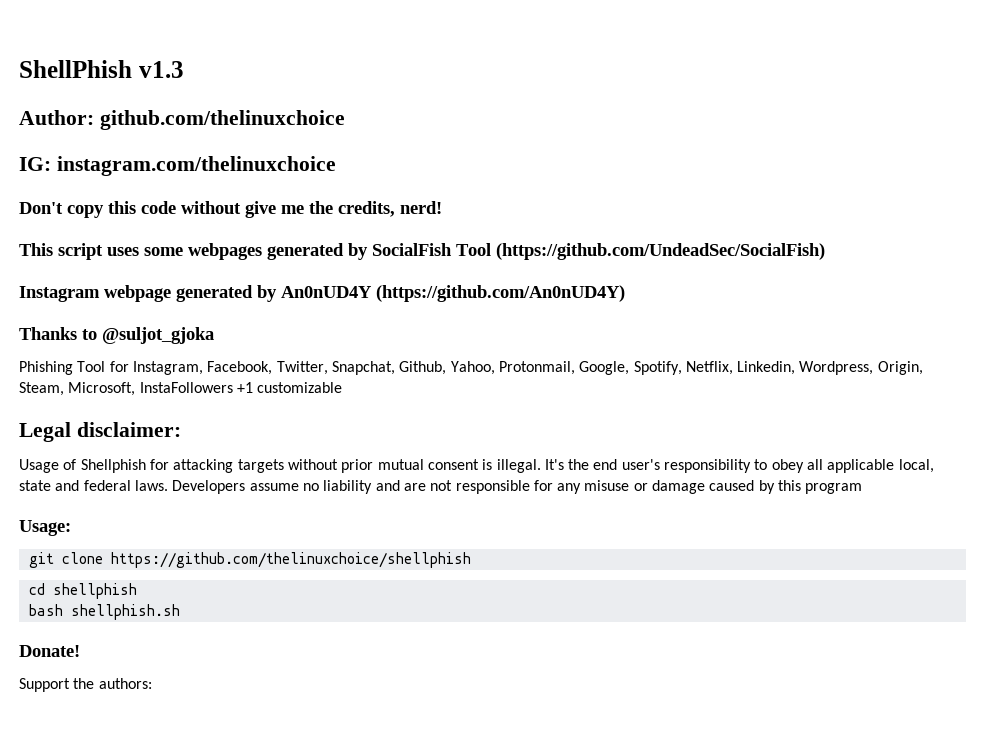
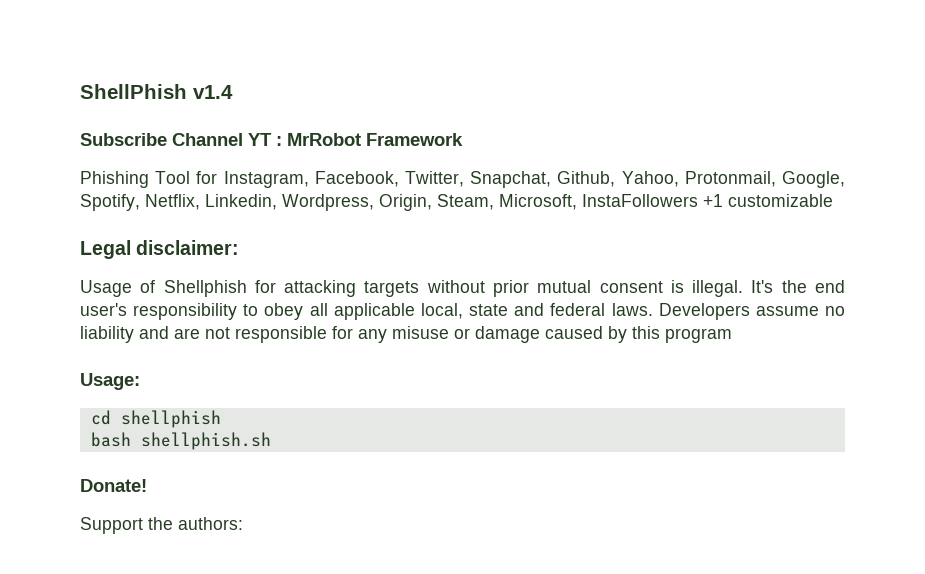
- ShellPhish v1.3
- Author: github.com/thelinuxchoice
- IG: instagram.com/thelinuxchoice
- Don't copy this code without give me the credits, nerd!
- This script uses some webpages generated by SocialFish Tool (https://github.com/UndeadSec/SocialFish)
- Instagram webpage generated by An0nUD4Y (https://github.com/An0nUD4Y)
- Thanks to @suljot_gjoka
+ ShellPhish v1.4
+ Subscribe Channel YT : MrRobot Framework
- git clone https://github.com/thelinuxchoice/shellphish

